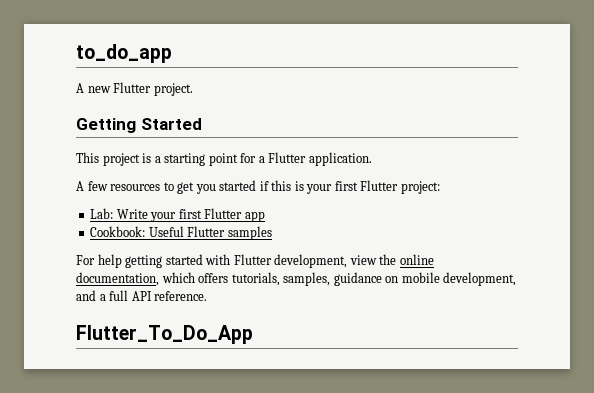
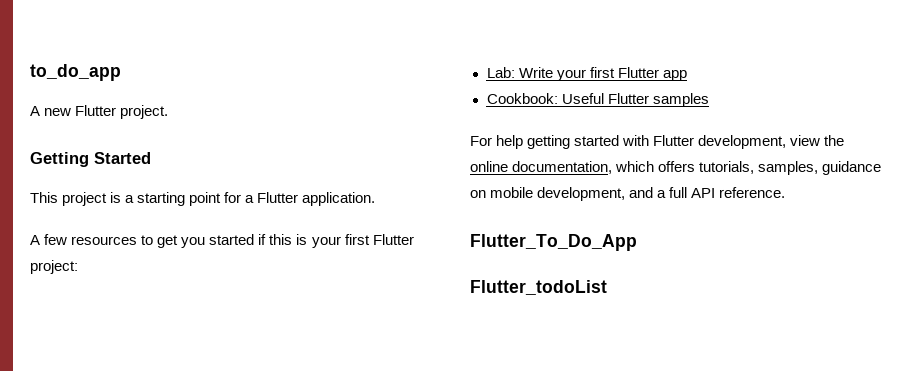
+ Flutter_todoList

